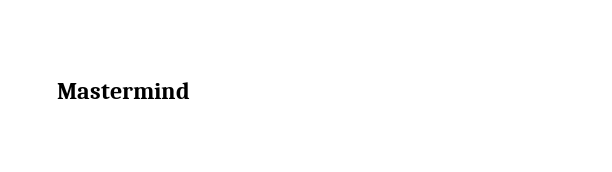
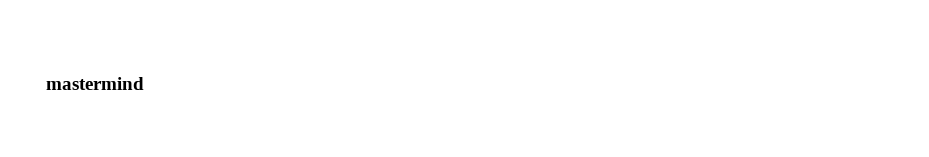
- Mastermind
+ mastermind

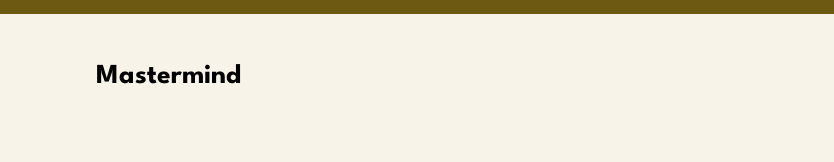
- mastermind
+ Mastermind

